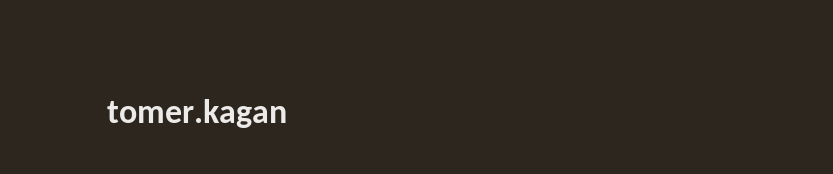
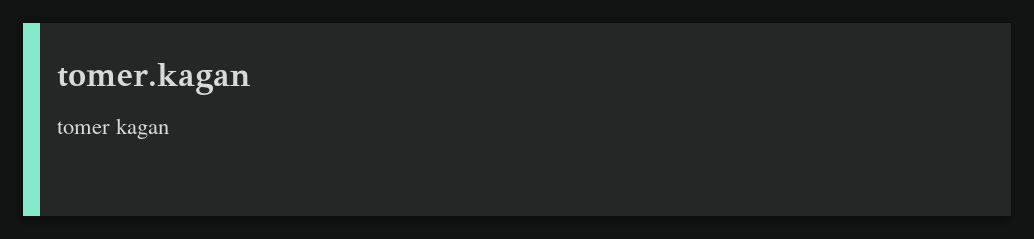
+ tomer kagan

